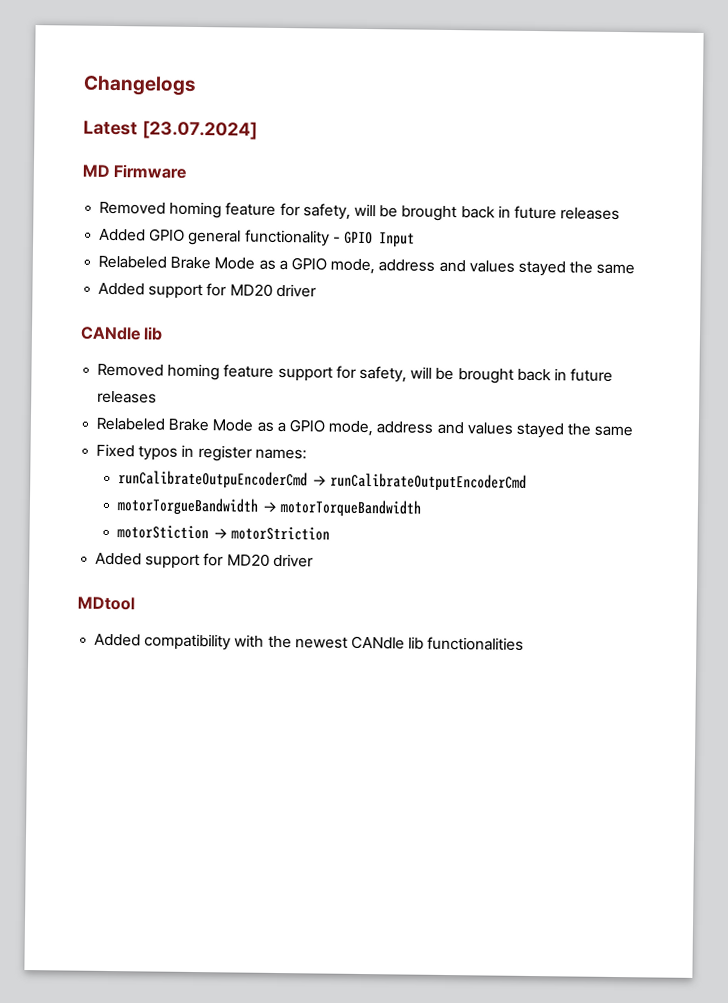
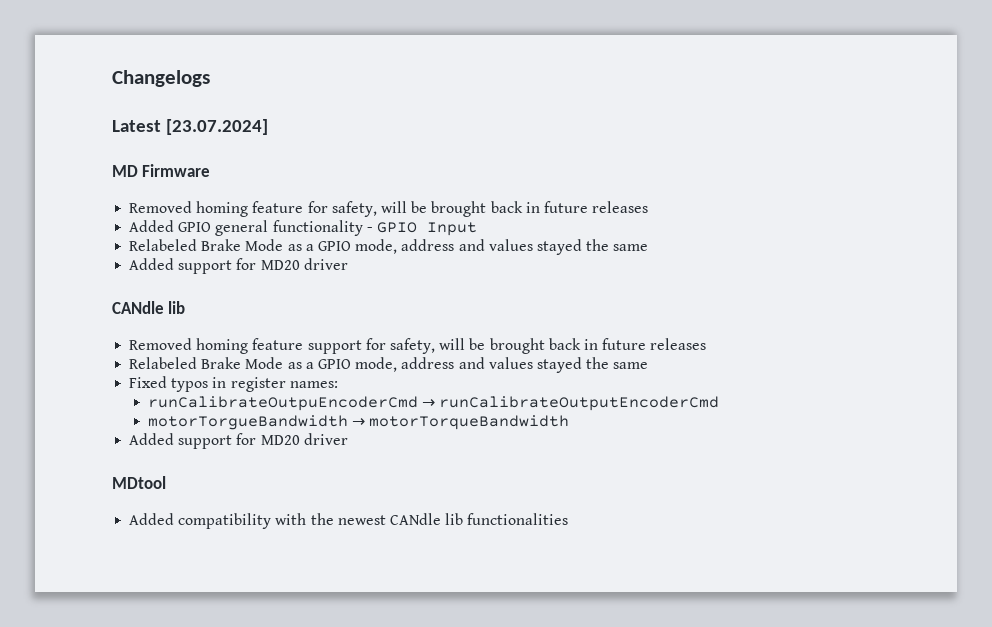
- motorStiction → motorStriction

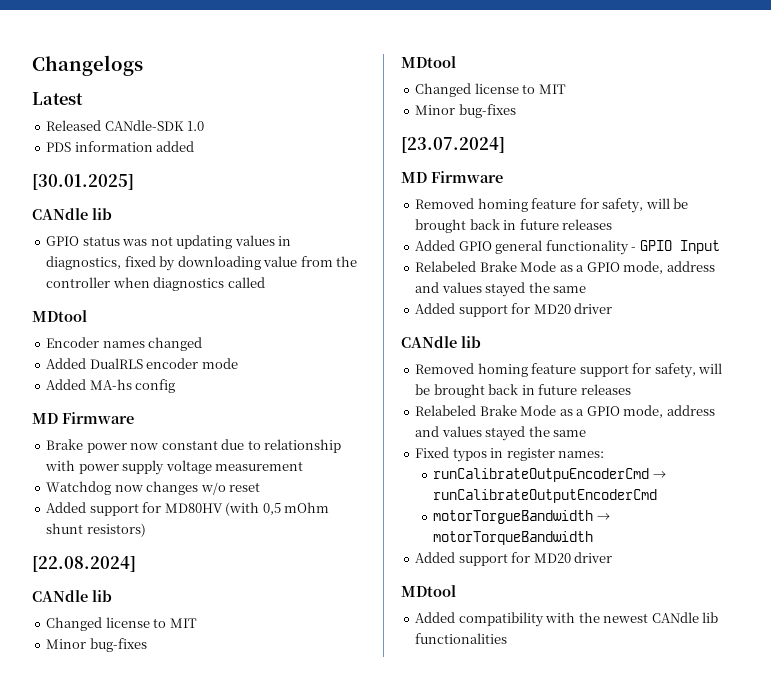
- Latest [23.07.2024]
+ Latest
+ Released CANdle-SDK 1.0
+ PDS information added
+ [30.01.2025]
+ CANdle lib
+ GPIO status was not updating values in diagnostics, fixed by downloading value from the controller when diagnostics called
+ MDtool
+ Encoder names changed
+ Added DualRLS encoder mode
+ Added MA-hs config
+ MD Firmware
+ Brake power now constant due to relationship with power supply voltage measurement
+ Watchdog now changes w/o reset
+ Added support for MD80HV (with 0,5 mOhm shunt resistors)
+ [22.08.2024]
+ CANdle lib
+ Changed license to MIT
+ Minor bug-fixes
+ MDtool
+ Changed license to MIT
+ Minor bug-fixes
+ [23.07.2024]

